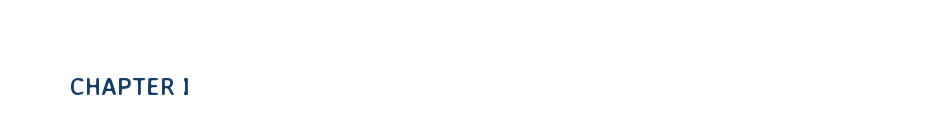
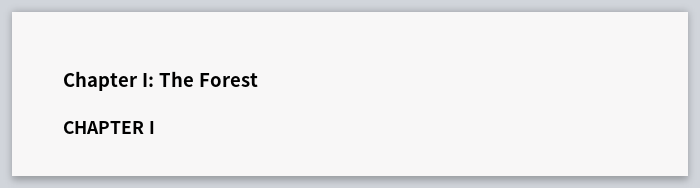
+ Chapter I: The Forest

